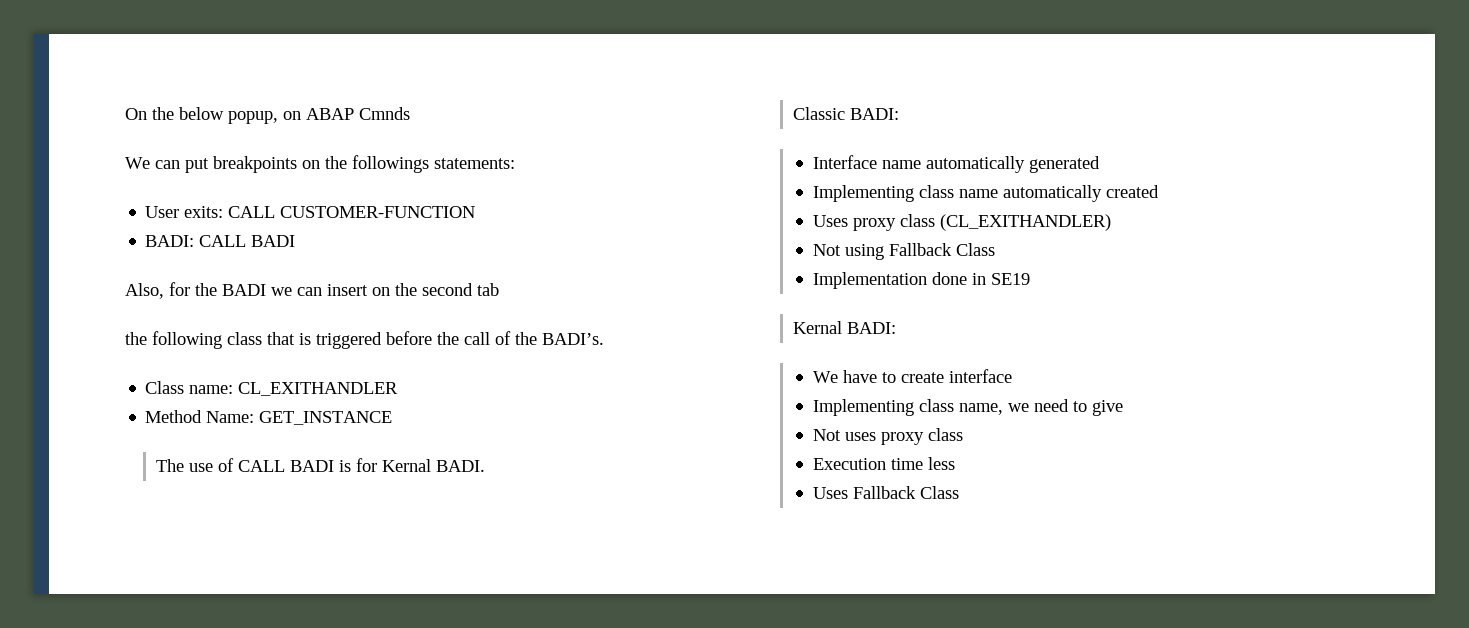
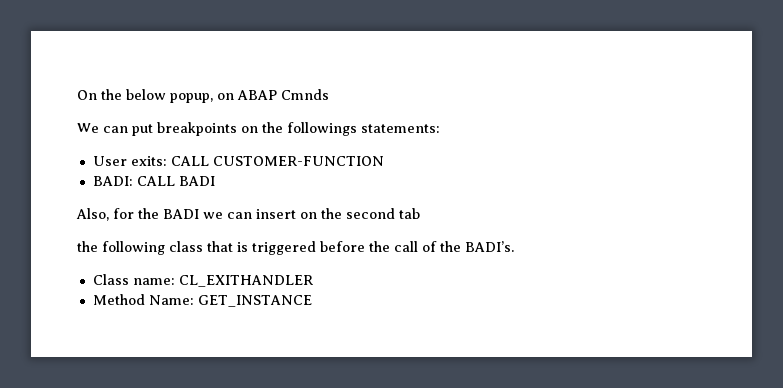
- The use of CALL BADI is for Kernal BADI.
- Classic BADI:
- Interface name automatically generated
- Implementing class name automatically created
- Uses proxy class (CL_EXITHANDLER)
- Not using Fallback Class
- Implementation done in SE19
- Kernal BADI:
- We have to create interface
- Implementing class name, we need to give
- Not uses proxy class
- Execution time less
- Uses Fallback Class

